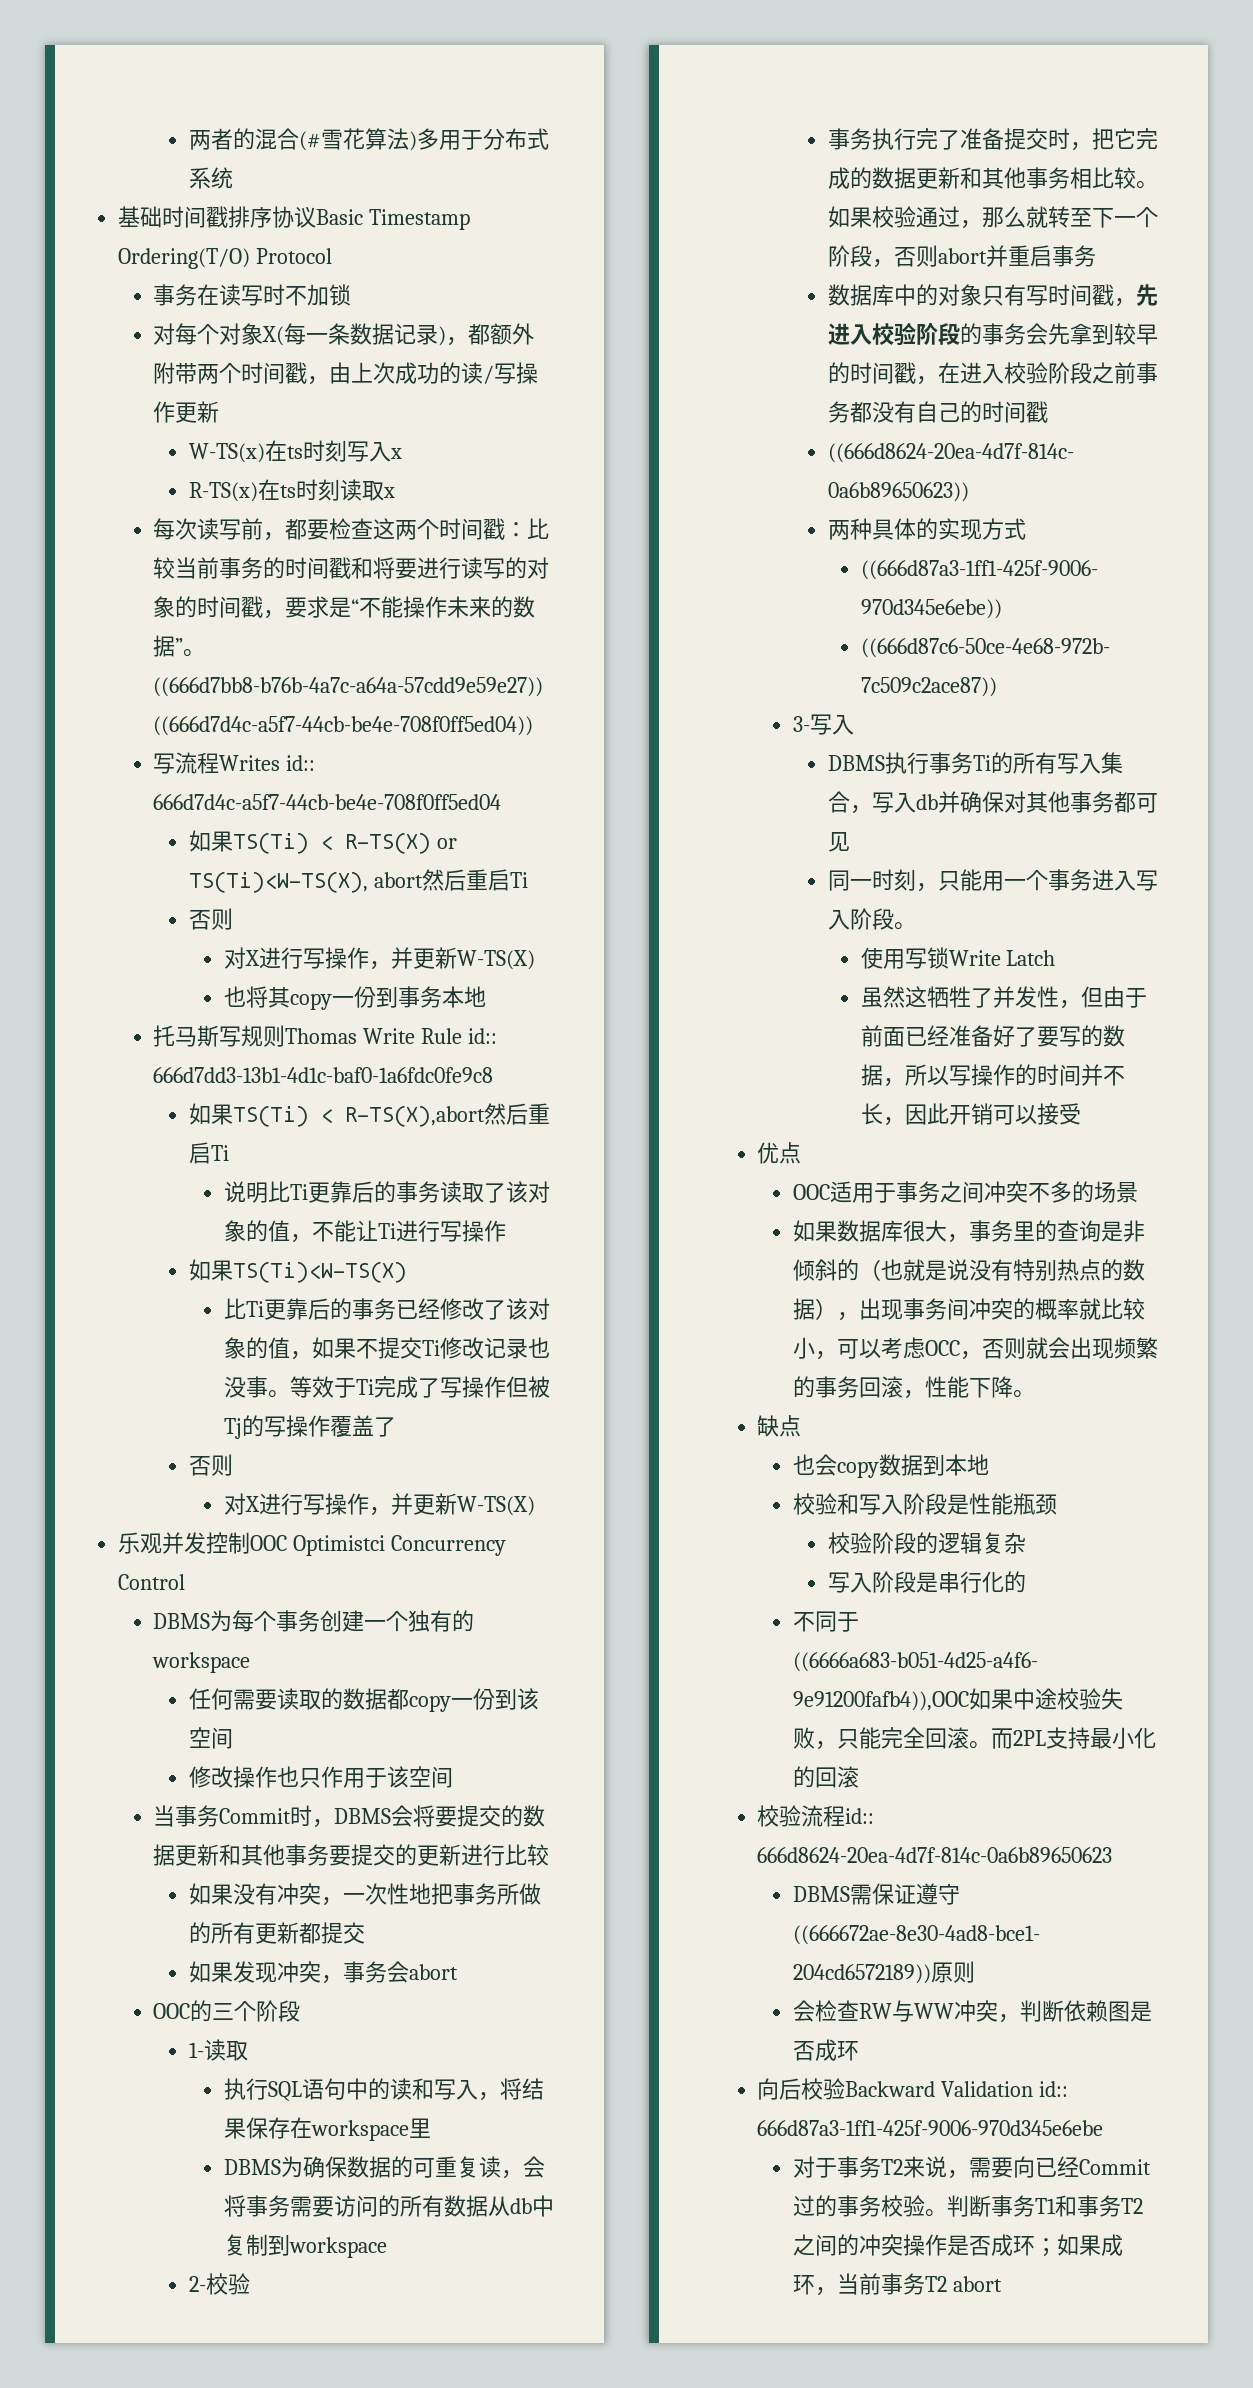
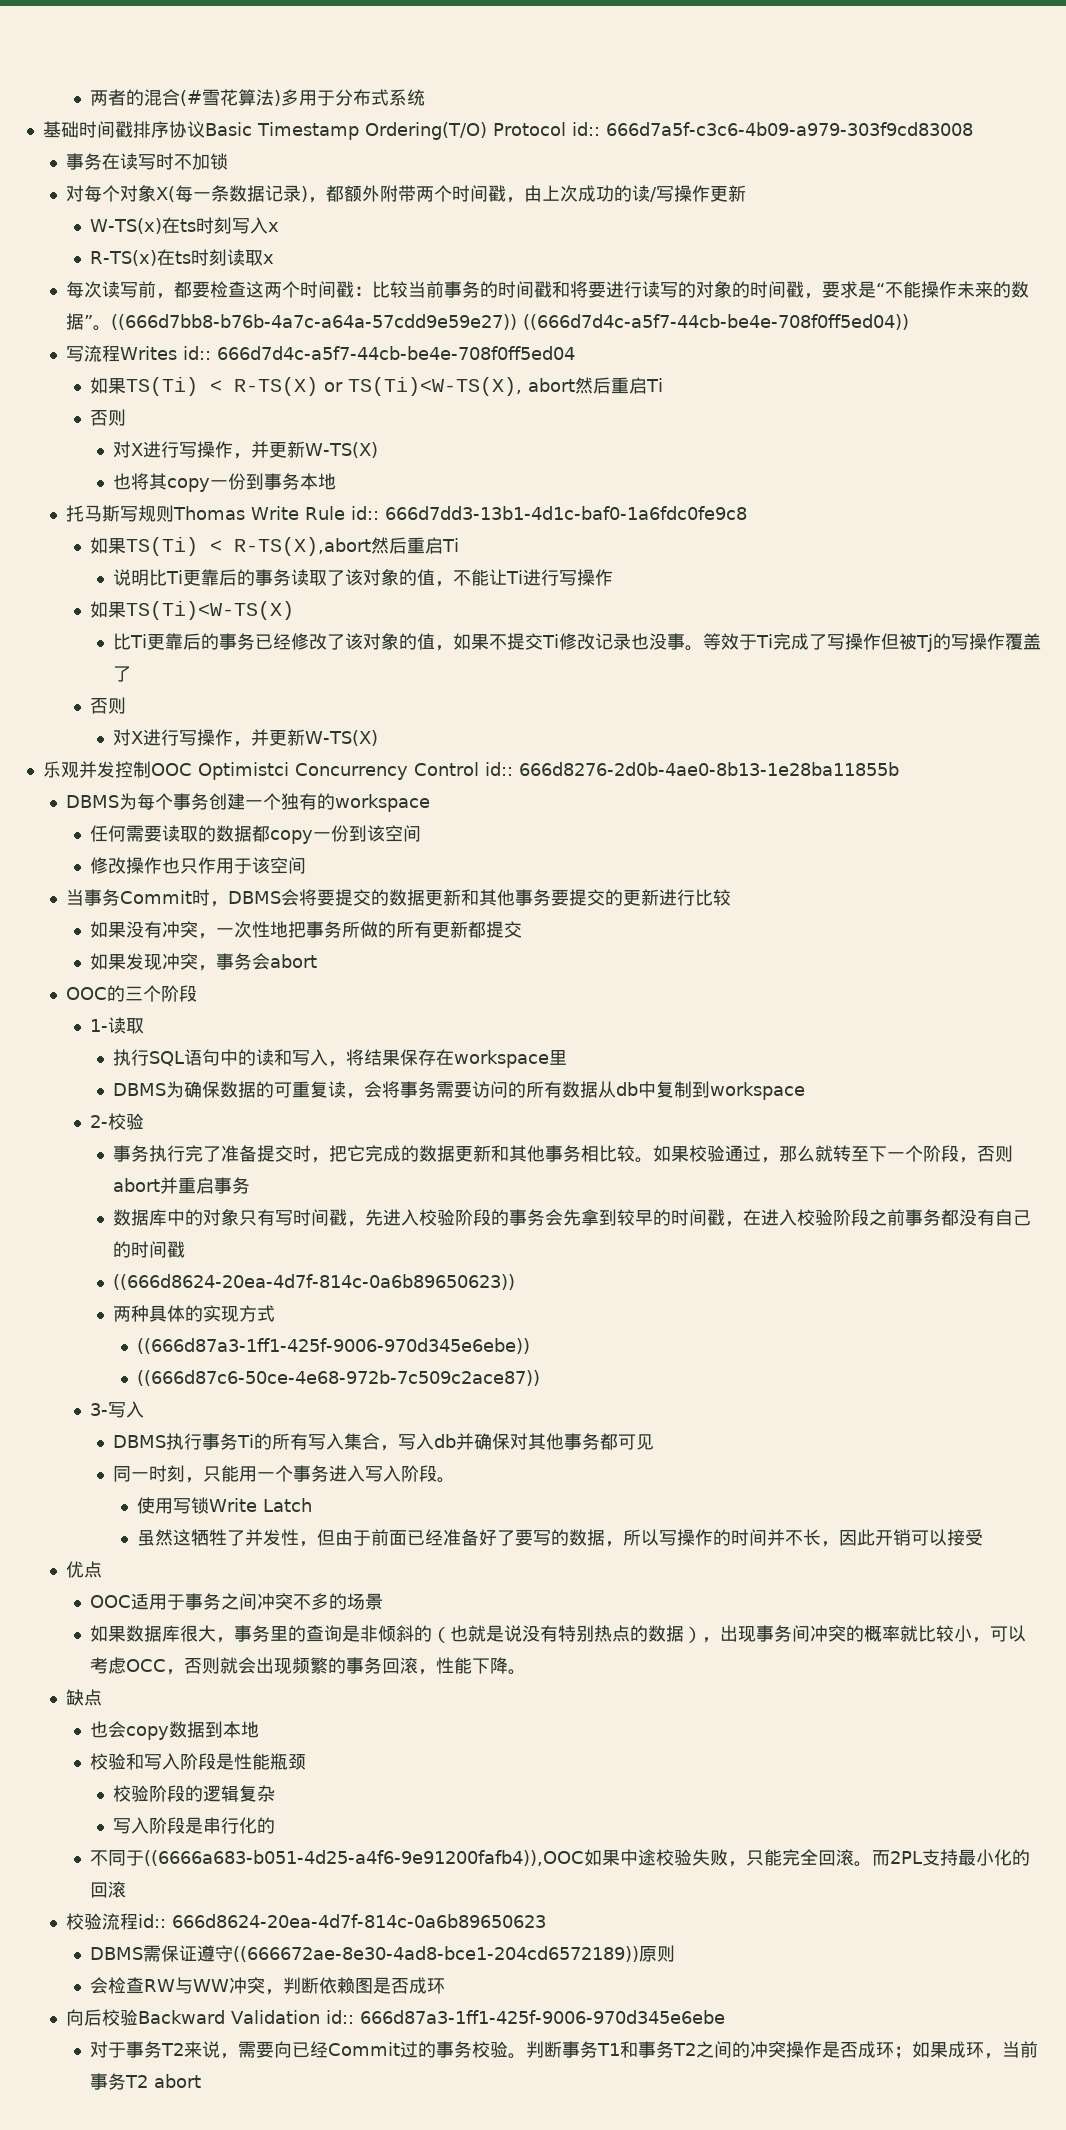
- 基础时间戳排序协议Basic Timestamp Ordering(T/O) Protocol
+ 基础时间戳排序协议Basic Timestamp Ordering(T/O) Protocol id:: 666d7a5f-c3c6-4b09-a979-303f9cd83008
- 乐观并发控制OOC Optimistci Concurrency Control
+ 乐观并发控制OOC Optimistci Concurrency Control id:: 666d8276-2d0b-4ae0-8b13-1e28ba11855b

